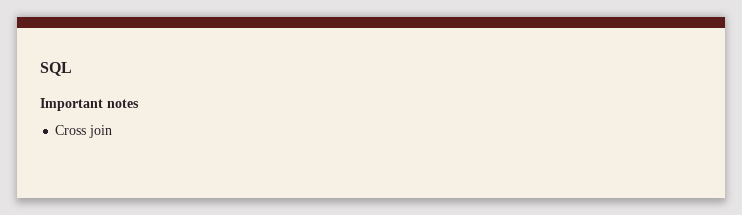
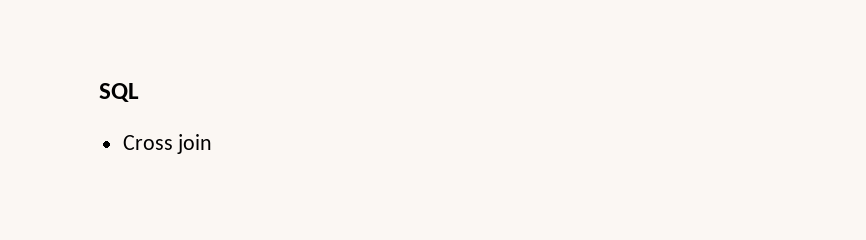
- Important notes

